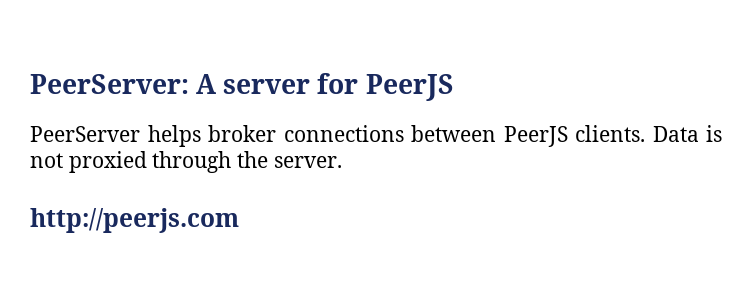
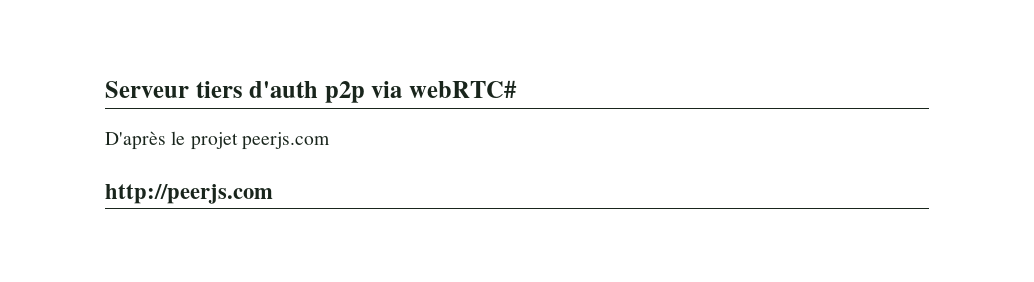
- PeerServer: A server for PeerJS
- PeerServer helps broker connections between PeerJS clients. Data is not proxied through the server.
+ Serveur tiers d'auth p2p via webRTC#
+ D'après le projet peerjs.com

